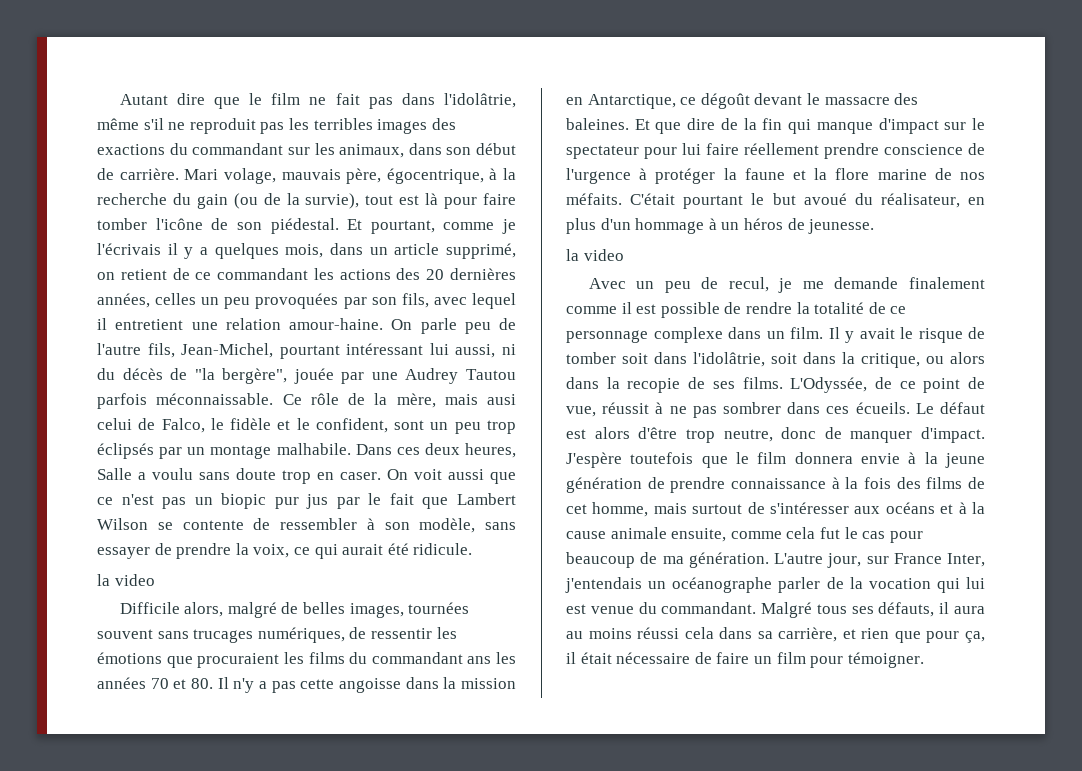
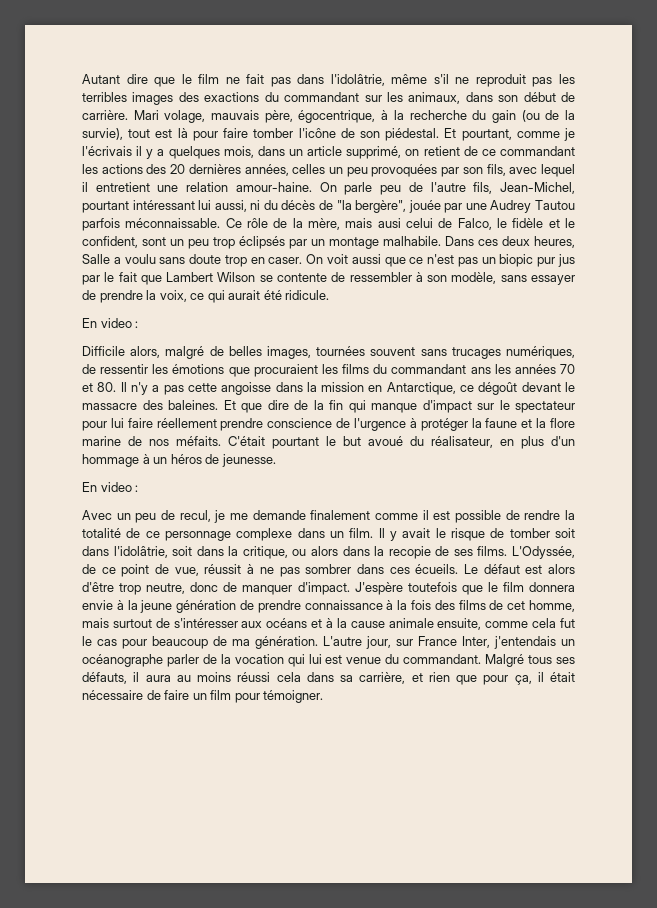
  On voit aussi que ce n'est pas un biopic pur jus par le fait que Lambert Wilson se contente de ressembler à son modèle, sans essayer de prendre la voix, ce qui aurait été ridicule.
- la video
+ En video :
  C'était pourtant le but avoué du réalisateur, en plus d'un hommage à un héros de jeunesse.
- la video
+ En video :

